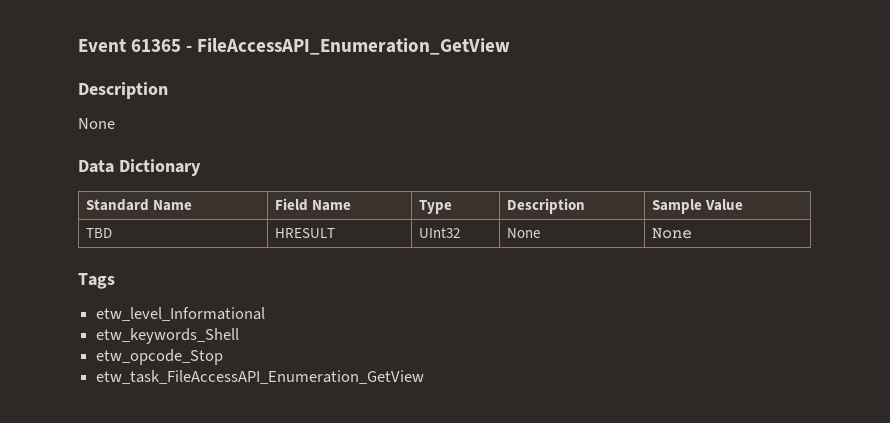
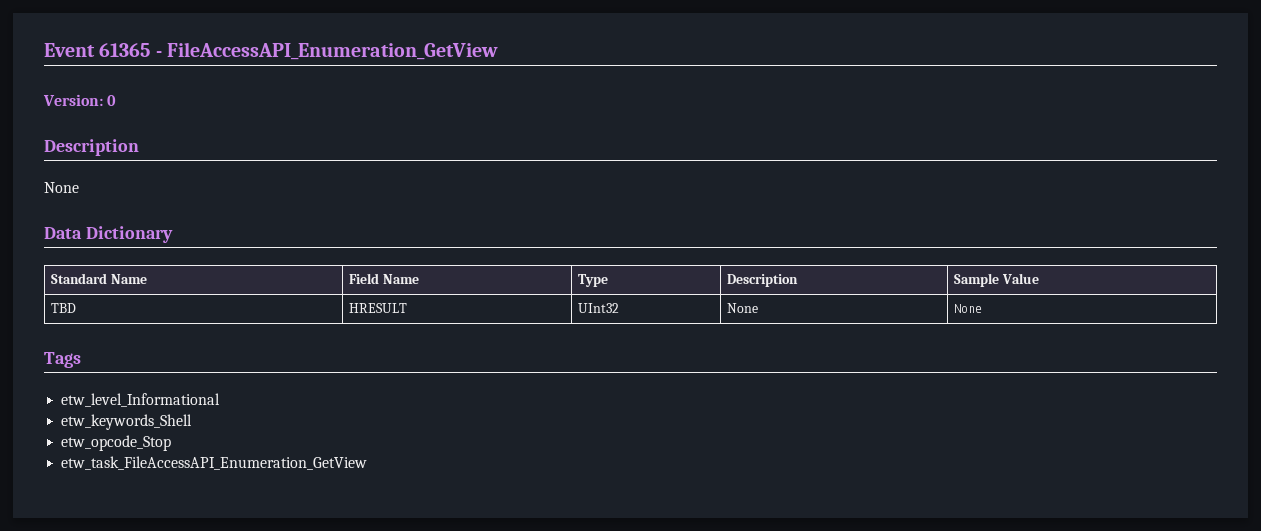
+ Version: 0

